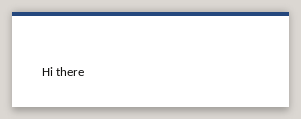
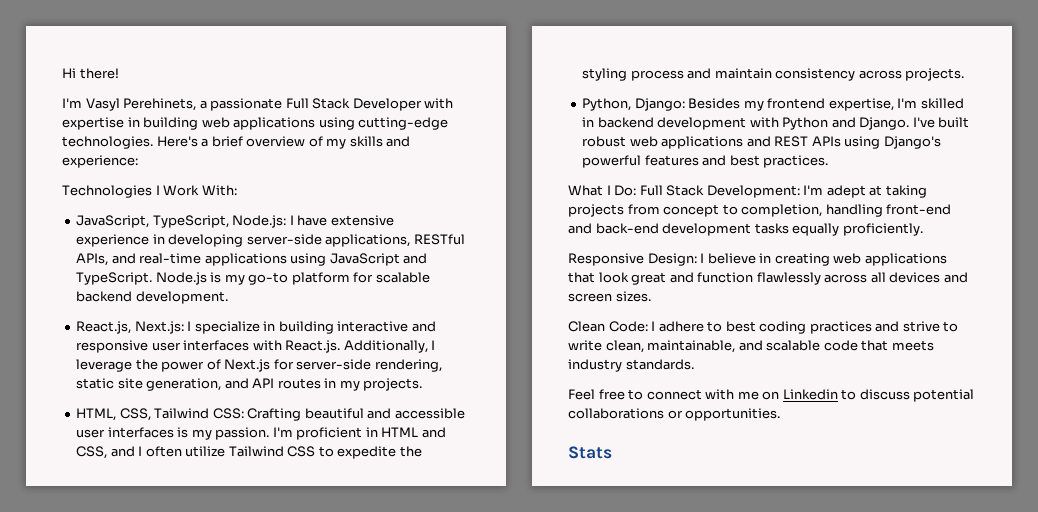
- Hi there
+ Hi there!
+ I'm Vasyl Perehinets, a passionate Full Stack Developer with expertise in building web applications using cutting-edge technologies. Here's a brief overview of my skills and experience:
+ Technologies I Work With:
+ JavaScript, TypeScript, Node.js: I have extensive experience in developing server-side applications, RESTful APIs, and real-time applications using JavaScript and TypeScript. Node.js is my go-to platform for scalable backend development.
+ React.js, Next.js: I specialize in building interactive and responsive user interfaces with React.js. Additionally, I leverage the power of Next.js for server-side rendering, static site generation, and API routes in my projects.
+ HTML, CSS, Tailwind CSS: Crafting beautiful and accessible user interfaces is my passion. I'm proficient in HTML and CSS, and I often utilize Tailwind CSS to expedite the styling process and maintain consistency across projects.
+ Python, Django: Besides my frontend expertise, I'm skilled in backend development with Python and Django. I've built robust web applications and REST APIs using Django's powerful features and best practices.
+ What I Do: Full Stack Development: I'm adept at taking projects from concept to completion, handling front-end and back-end development tasks equally proficiently.
+ Responsive Design: I believe in creating web applications that look great and function flawlessly across all devices and screen sizes.
+ Clean Code: I adhere to best coding practices and strive to write clean, maintainable, and scalable code that meets industry standards.
+ Feel free to connect with me on Linkedin to discuss potential collaborations or opportunities.
+ Stats

